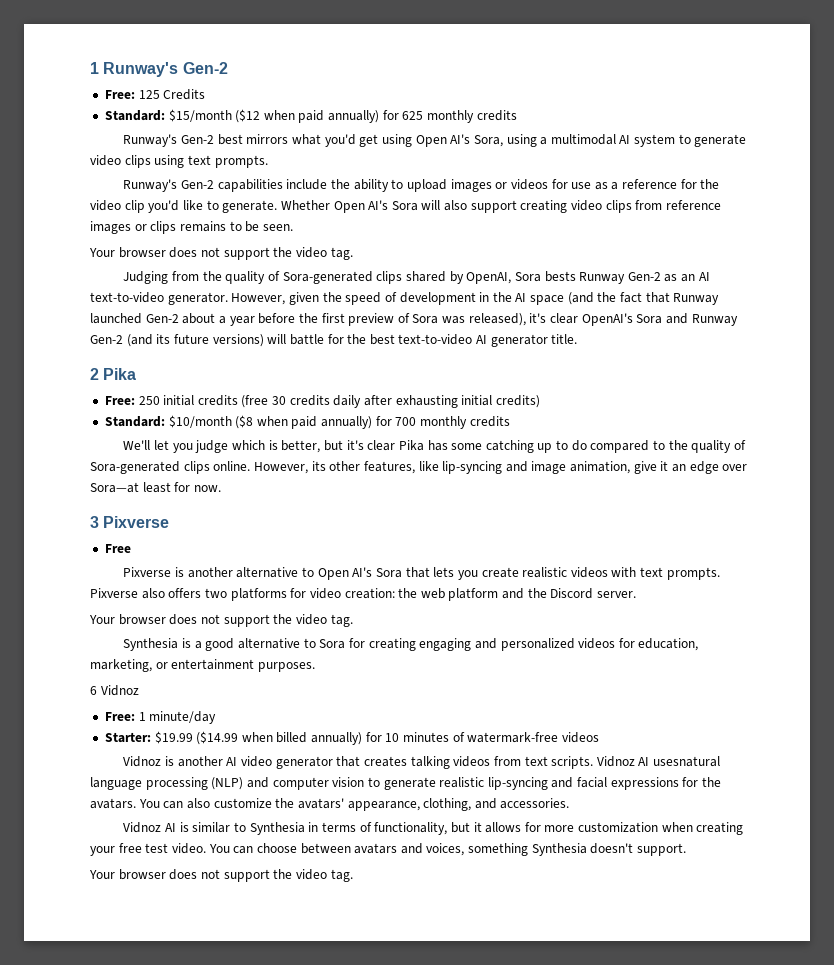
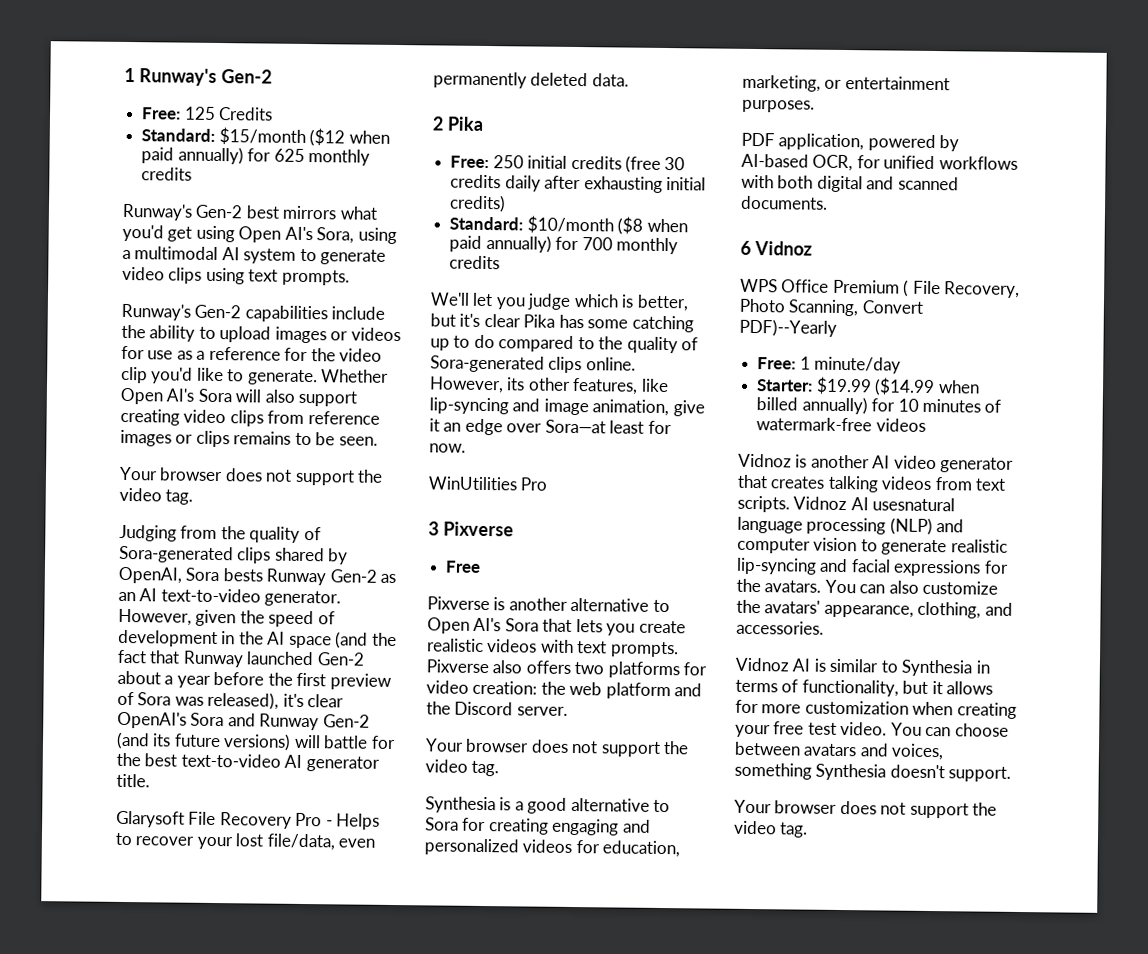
+ Glarysoft File Recovery Pro - Helps to recover your lost file/data, even permanently deleted data.
+ WinUtilities Pro
+ PDF application, powered by AI-based OCR, for unified workflows with both digital and scanned documents.
  6 Vidnoz
+ WPS Office Premium ( File Recovery, Photo Scanning, Convert PDF)--Yearly

